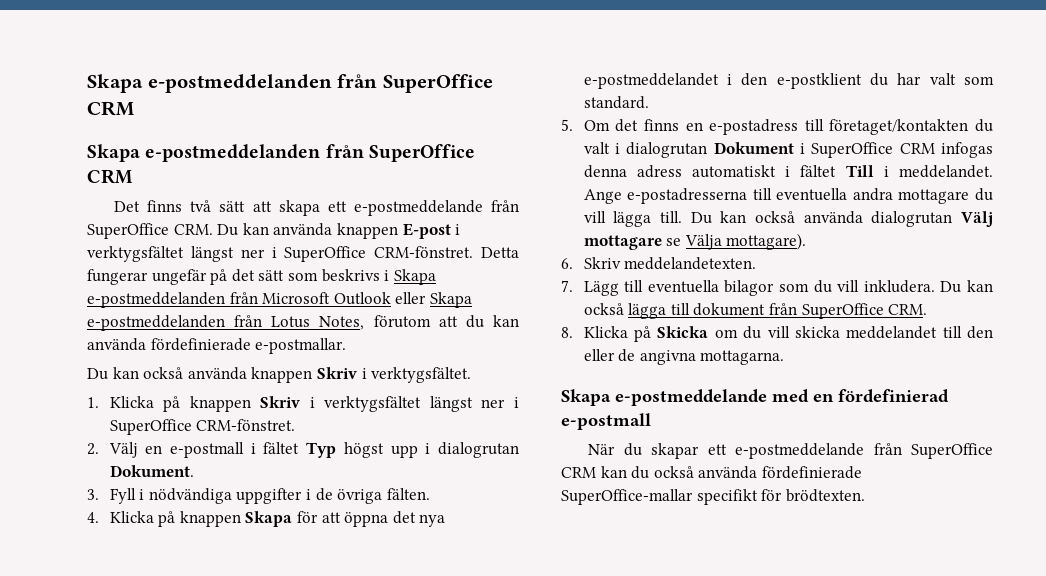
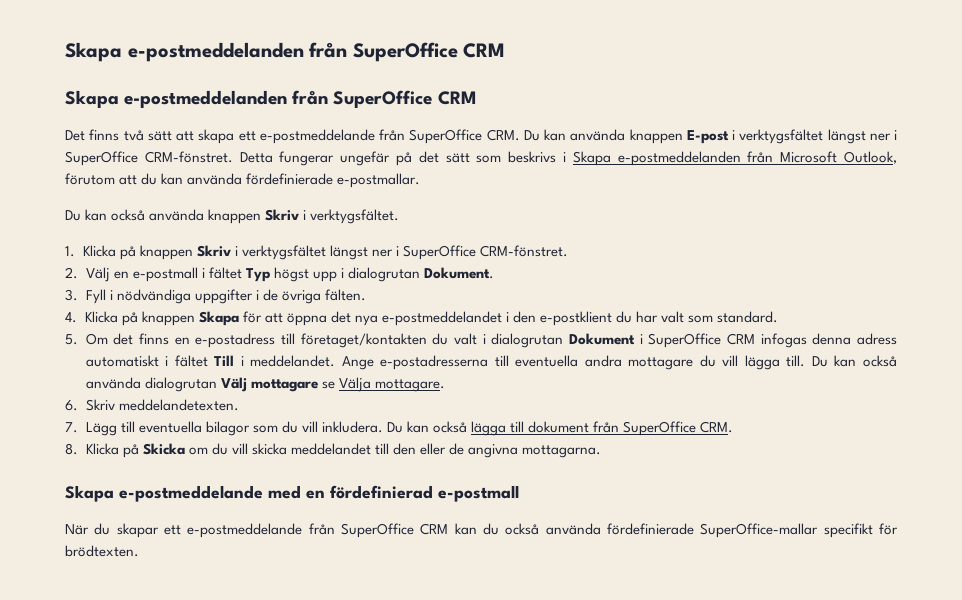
- Detta fungerar ungefär på det sätt som beskrivs i Skapa e-postmeddelanden från Microsoft Outlook eller Skapa e-postmeddelanden från Lotus Notes, förutom att du kan använda fördefinierade e-postmallar.
+ Detta fungerar ungefär på det sätt som beskrivs i Skapa e-postmeddelanden från Microsoft Outlook, förutom att du kan använda fördefinierade e-postmallar.
- Du kan också använda dialogrutan Välj mottagare se Välja mottagare).
+ Du kan också använda dialogrutan Välj mottagare se Välja mottagare.

